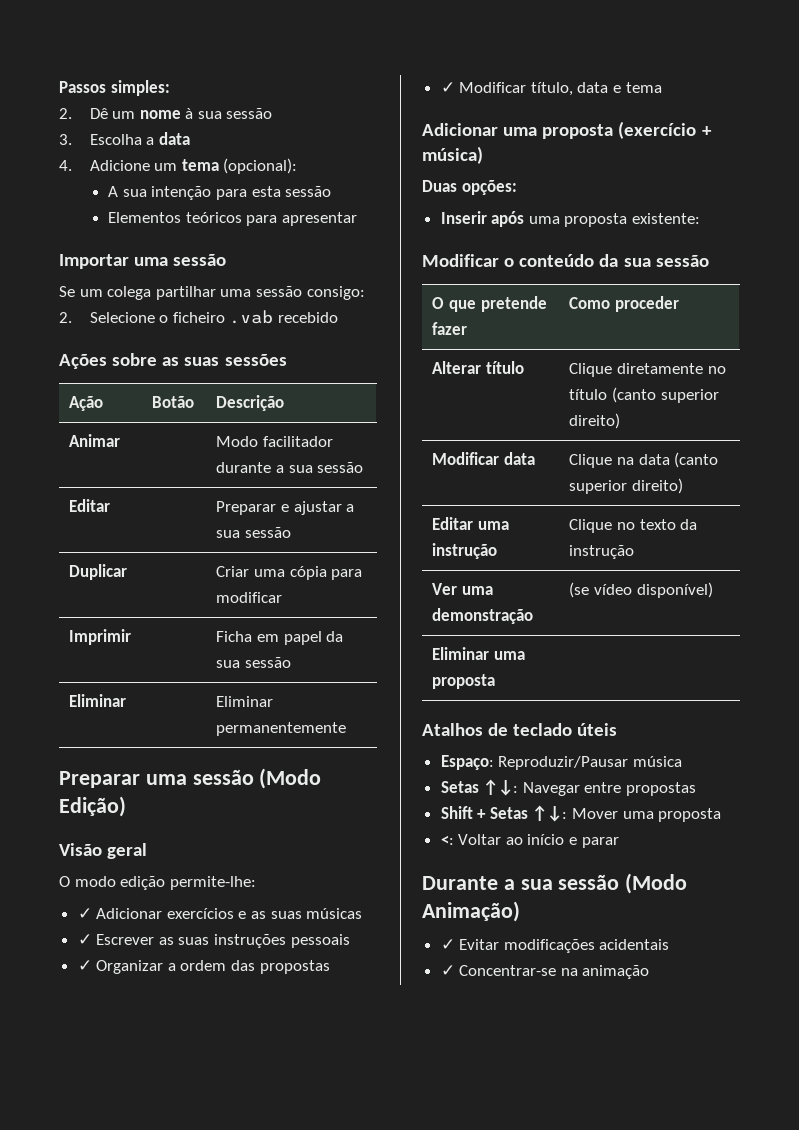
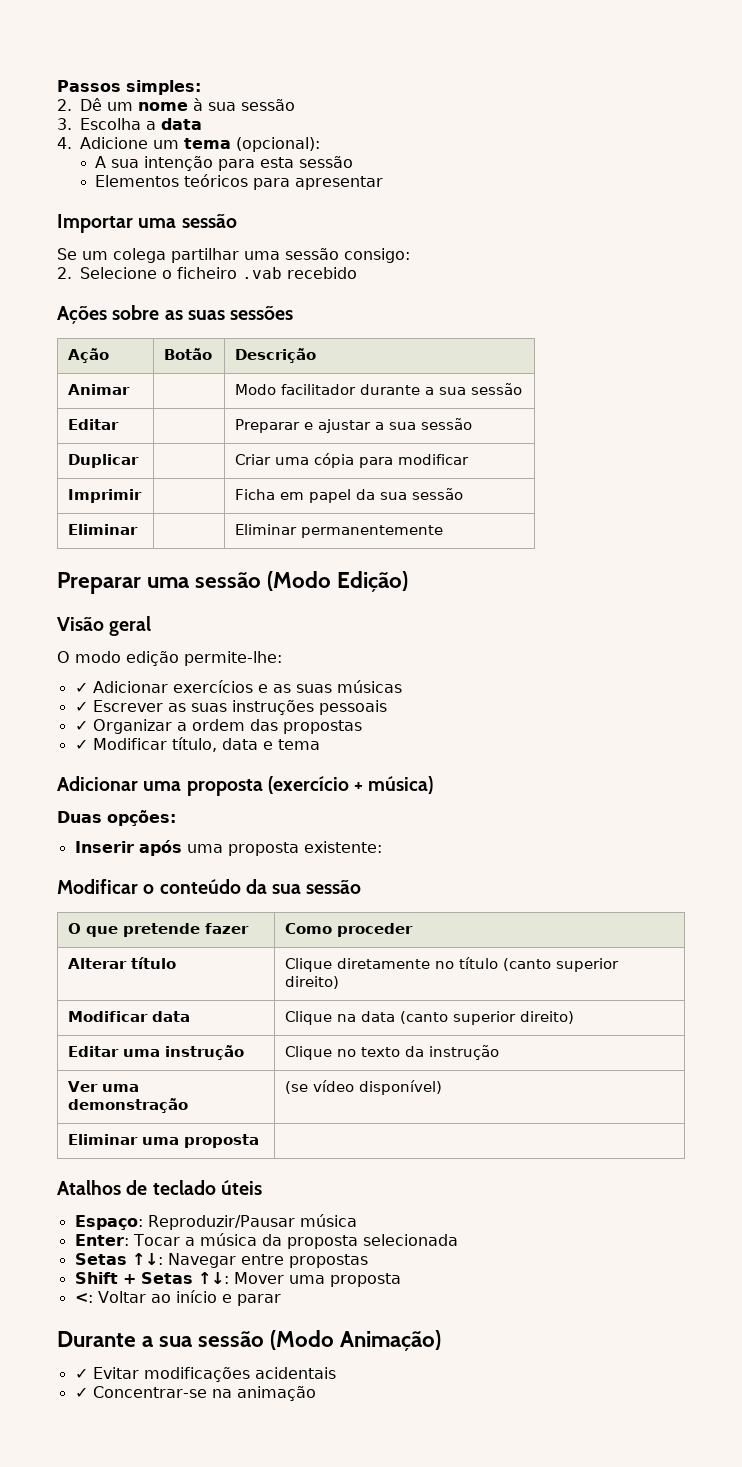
+ Enter: Tocar a música da proposta selecionada

